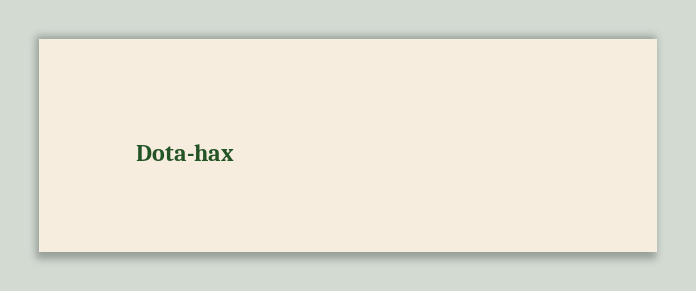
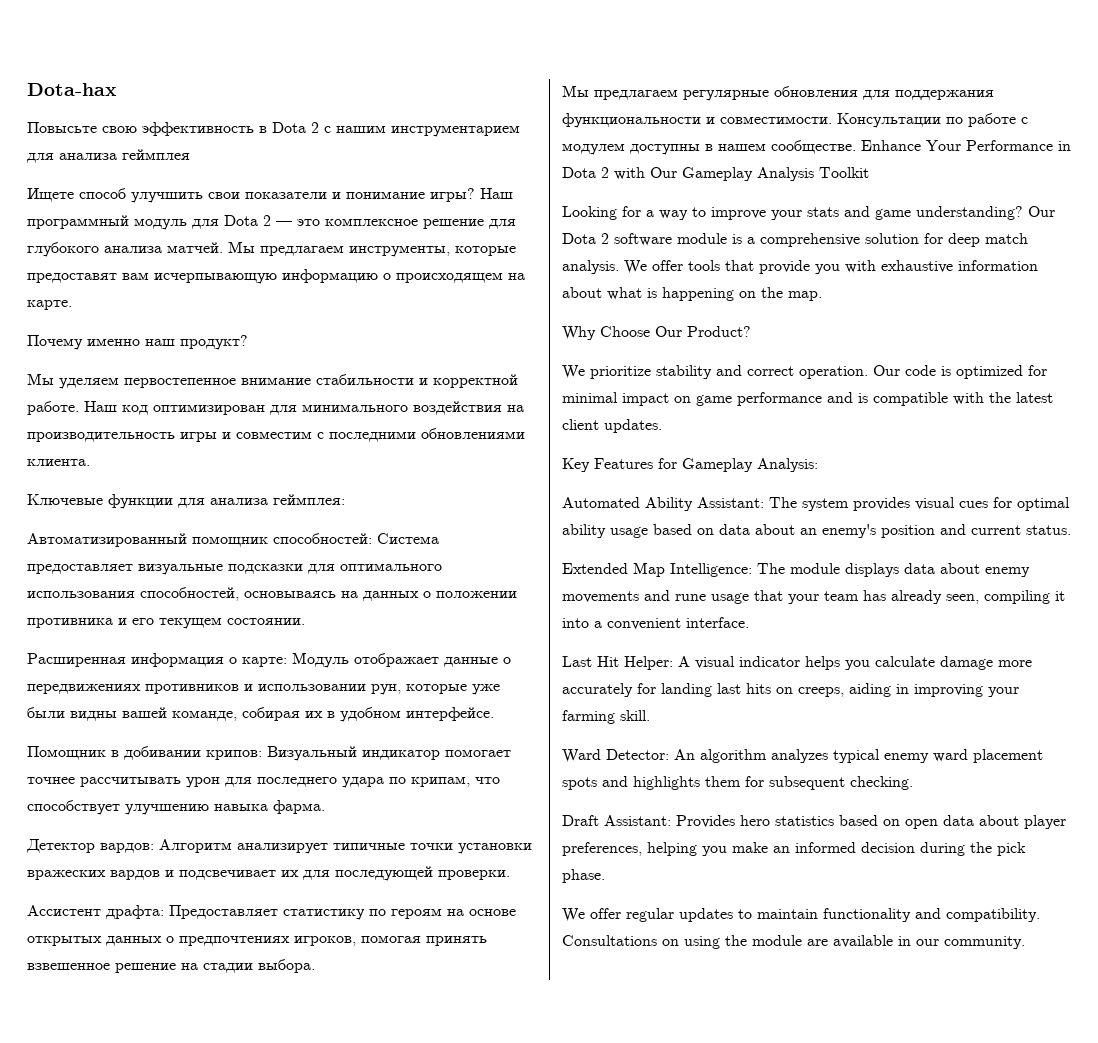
+ Повысьте свою эффективность в Dota 2 с нашим инструментарием для анализа геймплея
+ Ищете способ улучшить свои показатели и понимание игры? Наш программный модуль для Dota 2 — это комплексное решение для глубокого анализа матчей. Мы предлагаем инструменты, которые предоставят вам исчерпывающую информацию о происходящем на карте.
+ Почему именно наш продукт?
+ Мы уделяем первостепенное внимание стабильности и корректной работе. Наш код оптимизирован для минимального воздействия на производительность игры и совместим с последними обновлениями клиента.
+ Ключевые функции для анализа геймплея:
+ Автоматизированный помощник способностей: Система предоставляет визуальные подсказки для оптимального использования способностей, основываясь на данных о положении противника и его текущем состоянии.
+ Расширенная информация о карте: Модуль отображает данные о передвижениях противников и использовании рун, которые уже были видны вашей команде, собирая их в удобном интерфейсе.
+ Помощник в добивании крипов: Визуальный индикатор помогает точнее рассчитывать урон для последнего удара по крипам, что способствует улучшению навыка фарма.
+ Детектор вардов: Алгоритм анализирует типичные точки установки вражеских вардов и подсвечивает их для последующей проверки.
+ Ассистент драфта: Предоставляет статистику по героям на основе открытых данных о предпочтениях игроков, помогая принять взвешенное решение на стадии выбора.
+ Мы предлагаем регулярные обновления для поддержания функциональности и совместимости. Консультации по работе с модулем доступны в нашем сообществе. Enhance Your Performance in Dota 2 with Our Gameplay Analysis Toolkit
+ Looking for a way to improve your stats and game understanding? Our Dota 2 software module is a comprehensive solution for deep match analysis. We offer tools that provide you with exhaustive information about what is happening on the map.
+ Why Choose Our Product?
+ We prioritize stability and correct operation. Our code is optimized for minimal impact on game performance and is compatible with the latest client updates.
+ Key Features for Gameplay Analysis:
+ Automated Ability Assistant: The system provides visual cues for optimal ability usage based on data about an enemy's position and current status.
+ Extended Map Intelligence: The module displays data about enemy movements and rune usage that your team has already seen, compiling it into a convenient interface.
+ Last Hit Helper: A visual indicator helps you calculate damage more accurately for landing last hits on creeps, aiding in improving your farming skill.
+ Ward Detector: An algorithm analyzes typical enemy ward placement spots and highlights them for subsequent checking.
+ Draft Assistant: Provides hero statistics based on open data about player preferences, helping you make an informed decision during the pick phase.
+ We offer regular updates to maintain functionality and compatibility. Consultations on using the module are available in our community.

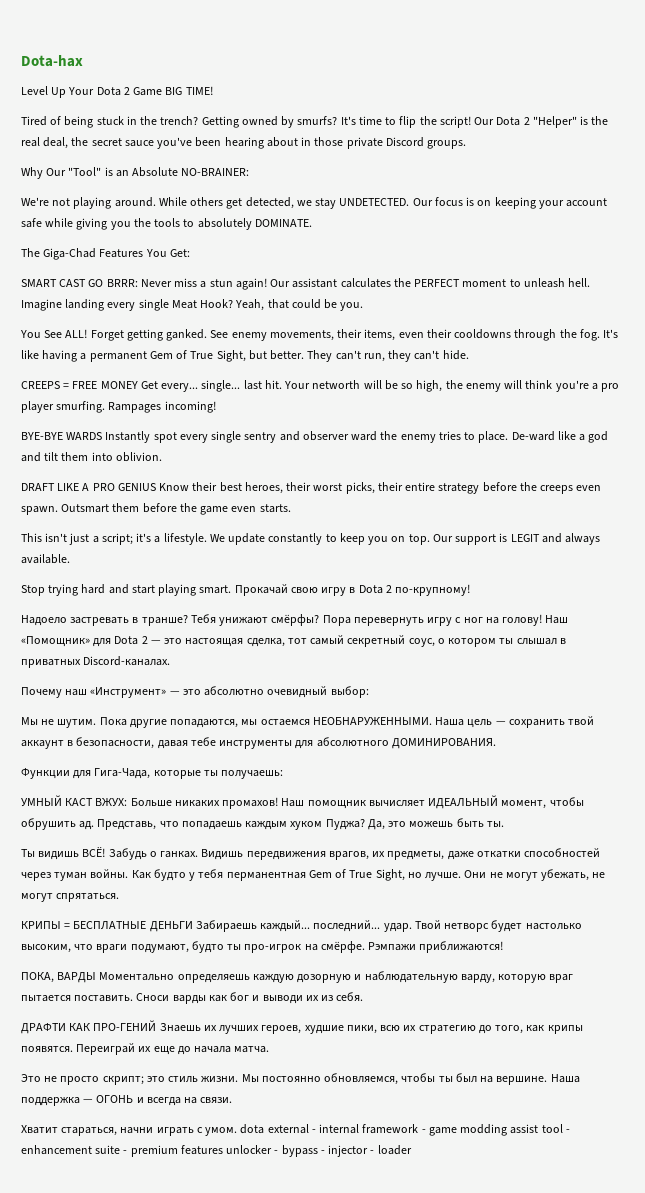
- Повысьте свою эффективность в Dota 2 с нашим инструментарием для анализа геймплея
- Ищете способ улучшить свои показатели и понимание игры? Наш программный модуль для Dota 2 — это комплексное решение для глубокого анализа матчей. Мы предлагаем инструменты, которые предоставят вам исчерпывающую информацию о происходящем на карте.
- Почему именно наш продукт?
- Мы уделяем первостепенное внимание стабильности и корректной работе. Наш код оптимизирован для минимального воздействия на производительность игры и совместим с последними обновлениями клиента.
- Ключевые функции для анализа геймплея:
- Автоматизированный помощник способностей: Система предоставляет визуальные подсказки для оптимального использования способностей, основываясь на данных о положении противника и его текущем состоянии.
- Расширенная информация о карте: Модуль отображает данные о передвижениях противников и использовании рун, которые уже были видны вашей команде, собирая их в удобном интерфейсе.
- Помощник в добивании крипов: Визуальный индикатор помогает точнее рассчитывать урон для последнего удара по крипам, что способствует улучшению навыка фарма.
- Детектор вардов: Алгоритм анализирует типичные точки установки вражеских вардов и подсвечивает их для последующей проверки.
- Ассистент драфта: Предоставляет статистику по героям на основе открытых данных о предпочтениях игроков, помогая принять взвешенное решение на стадии выбора.
- Мы предлагаем регулярные обновления для поддержания функциональности и совместимости. Консультации по работе с модулем доступны в нашем сообществе. Enhance Your Performance in Dota 2 with Our Gameplay Analysis Toolkit
- Looking for a way to improve your stats and game understanding? Our Dota 2 software module is a comprehensive solution for deep match analysis. We offer tools that provide you with exhaustive information about what is happening on the map.
- Why Choose Our Product?
- We prioritize stability and correct operation. Our code is optimized for minimal impact on game performance and is compatible with the latest client updates.
- Key Features for Gameplay Analysis:
- Automated Ability Assistant: The system provides visual cues for optimal ability usage based on data about an enemy's position and current status.
- Extended Map Intelligence: The module displays data about enemy movements and rune usage that your team has already seen, compiling it into a convenient interface.
- Last Hit Helper: A visual indicator helps you calculate damage more accurately for landing last hits on creeps, aiding in improving your farming skill.
- Ward Detector: An algorithm analyzes typical enemy ward placement spots and highlights them for subsequent checking.
- Draft Assistant: Provides hero statistics based on open data about player preferences, helping you make an informed decision during the pick phase.
- We offer regular updates to maintain functionality and compatibility. Consultations on using the module are available in our community.
+ Level Up Your Dota 2 Game BIG TIME!
+ Tired of being stuck in the trench? Getting owned by smurfs? It's time to flip the script! Our Dota 2 "Helper" is the real deal, the secret sauce you've been hearing about in those private Discord groups.
+ Why Our "Tool" is an Absolute NO-BRAINER:
+ We're not playing around. While others get detected, we stay UNDETECTED. Our focus is on keeping your account safe while giving you the tools to absolutely DOMINATE.
+ The Giga-Chad Features You Get:
+ SMART CAST GO BRRR: Never miss a stun again! Our assistant calculates the PERFECT moment to unleash hell. Imagine landing every single Meat Hook? Yeah, that could be you.
+ You See ALL! Forget getting ganked. See enemy movements, their items, even their cooldowns through the fog. It's like having a permanent Gem of True Sight, but better. They can't run, they can't hide.
+ CREEPS = FREE MONEY Get every... single... last hit. Your networth will be so high, the enemy will think you're a pro player smurfing. Rampages incoming!
+ BYE-BYE WARDS Instantly spot every single sentry and observer ward the enemy tries to place. De-ward like a god and tilt them into oblivion.
+ DRAFT LIKE A PRO GENIUS Know their best heroes, their worst picks, their entire strategy before the creeps even spawn. Outsmart them before the game even starts.
+ This isn't just a script; it's a lifestyle. We update constantly to keep you on top. Our support is LEGIT and always available.
+ Stop trying hard and start playing smart. Прокачай свою игру в Dota 2 по-крупному!
+ Надоело застревать в транше? Тебя унижают смёрфы? Пора перевернуть игру с ног на голову! Наш «Помощник» для Dota 2 — это настоящая сделка, тот самый секретный соус, о котором ты слышал в приватных Discord-каналах.
+ Почему наш «Инструмент» — это абсолютно очевидный выбор:
+ Мы не шутим. Пока другие попадаются, мы остаемся НЕОБНАРУЖЕННЫМИ. Наша цель — сохранить твой аккаунт в безопасности, давая тебе инструменты для абсолютного ДОМИНИРОВАНИЯ.
+ Функции для Гига-Чада, которые ты получаешь:
+ УМНЫЙ КАСТ ВЖУХ: Больше никаких промахов! Наш помощник вычисляет ИДЕАЛЬНЫЙ момент, чтобы обрушить ад. Представь, что попадаешь каждым хуком Пуджа? Да, это можешь быть ты.
+ Ты видишь ВСЁ! Забудь о ганках. Видишь передвижения врагов, их предметы, даже откатки способностей через туман войны. Как будто у тебя перманентная Gem of True Sight, но лучше. Они не могут убежать, не могут спрятаться.
+ КРИПЫ = БЕСПЛАТНЫЕ ДЕНЬГИ Забираешь каждый... последний... удар. Твой нетворс будет настолько высоким, что враги подумают, будто ты про-игрок на смёрфе. Рэмпажи приближаются!
+ ПОКА, ВАРДЫ Моментально определяешь каждую дозорную и наблюдательную варду, которую враг пытается поставить. Сноси варды как бог и выводи их из себя.
+ ДРАФТИ КАК ПРО-ГЕНИЙ Знаешь их лучших героев, худшие пики, всю их стратегию до того, как крипы появятся. Переиграй их еще до начала матча.
+ Это не просто скрипт; это стиль жизни. Мы постоянно обновляемся, чтобы ты был на вершине. Наша поддержка — ОГОНЬ и всегда на связи.
+ Хватит стараться, начни играть с умом. dota external - internal framework - game modding assist tool - enhancement suite - premium features unlocker - bypass - injector - loader

